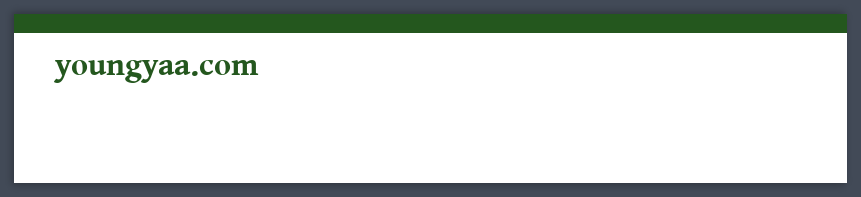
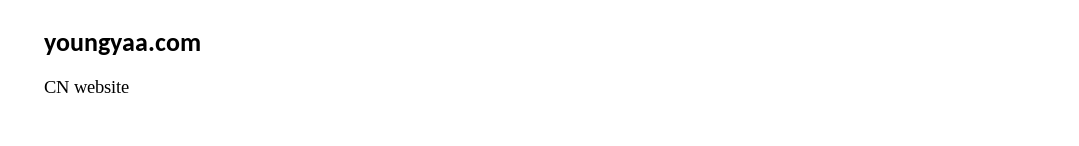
+ CN website

